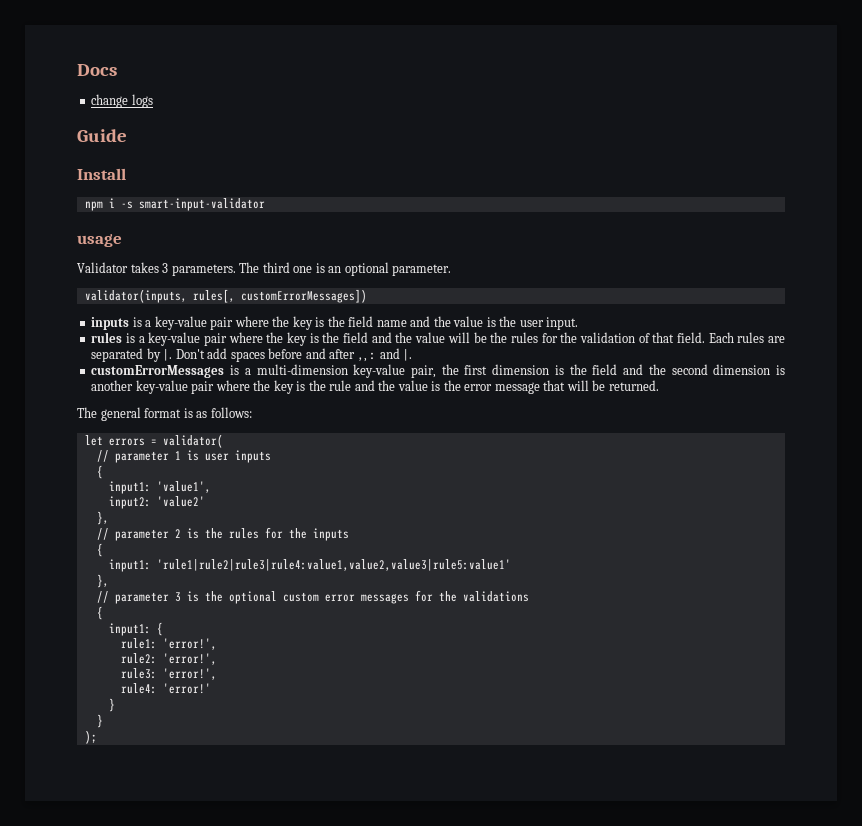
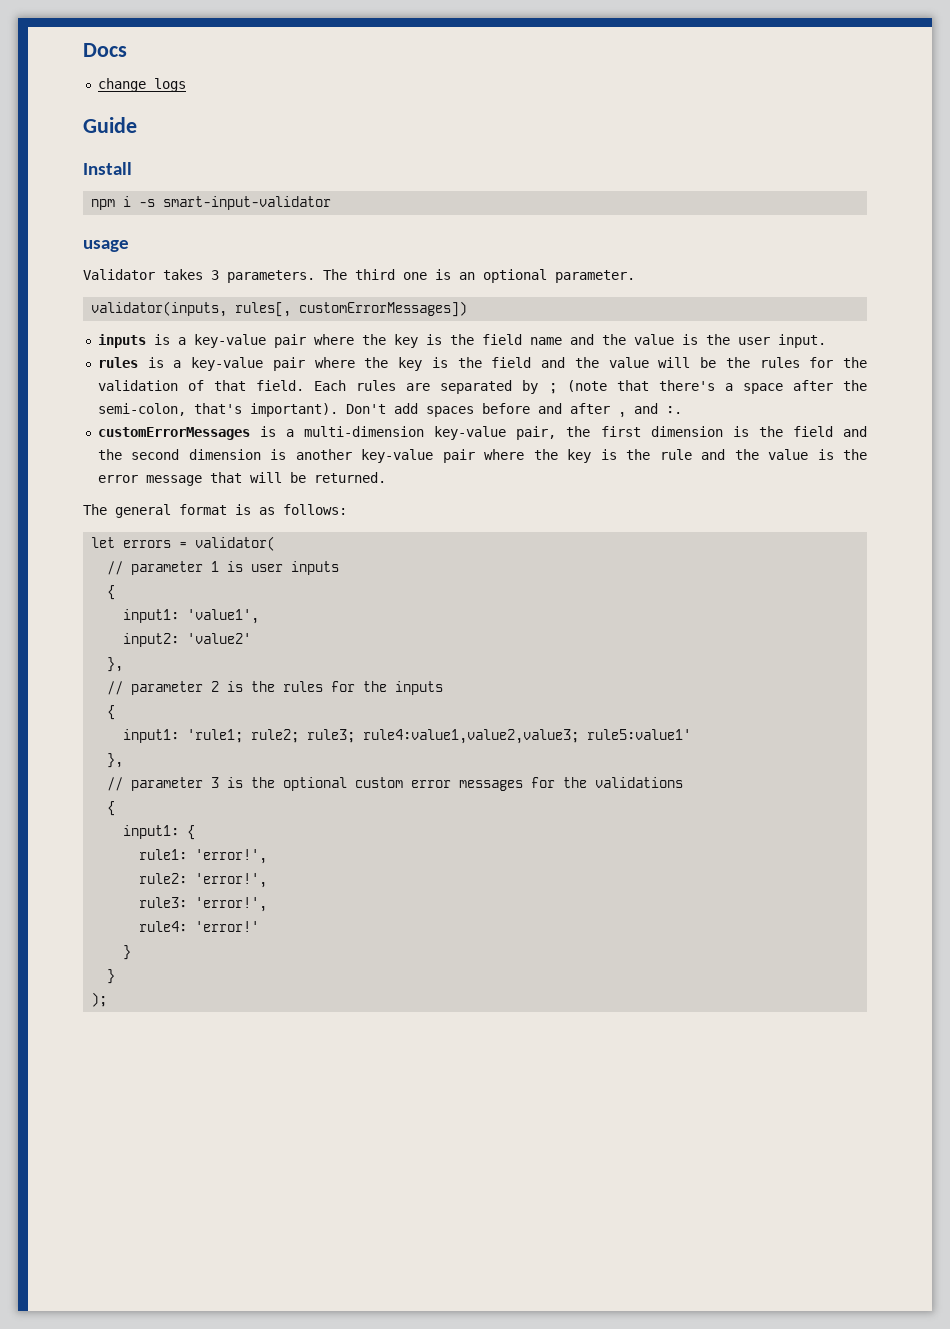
- Each rules are separated by |.
+ Each rules are separated by ; (note that there's a space after the semi-colon, that's important).
- Don't add spaces before and after ,, : and |.
+ Don't add spaces before and after , and :.
- input1: 'rule1|rule2|rule3|rule4:value1,value2,value3|rule5:value1'
+ input1: 'rule1; rule2; rule3; rule4:value1,value2,value3; rule5:value1'

